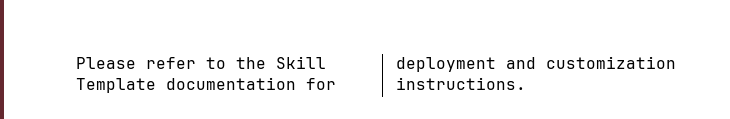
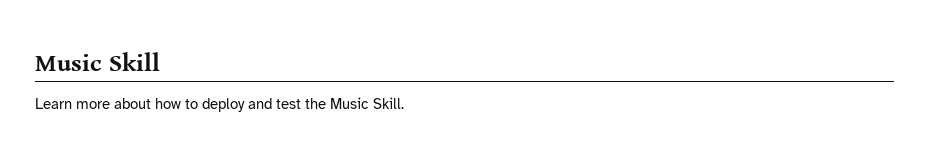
- Please refer to the Skill Template documentation for deployment and customization instructions.
+ Music Skill
+ Learn more about how to deploy and test the Music Skill.

